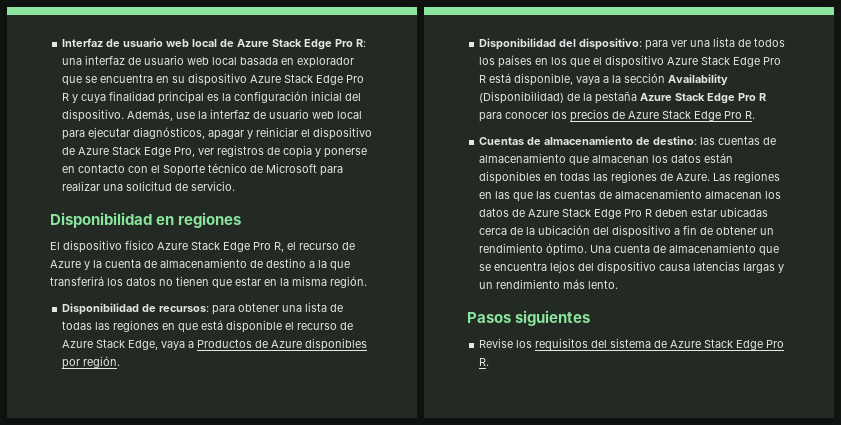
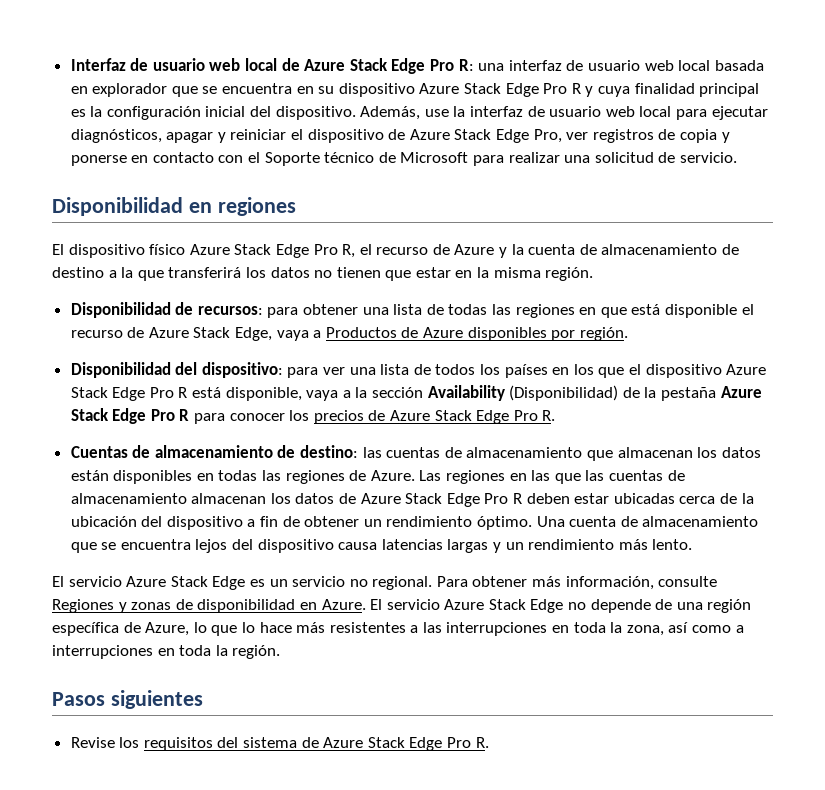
+ El servicio Azure Stack Edge es un servicio no regional. Para obtener más información, consulte Regiones y zonas de disponibilidad en Azure. El servicio Azure Stack Edge no depende de una región específica de Azure, lo que lo hace más resistentes a las interrupciones en toda la zona, así como a interrupciones en toda la región.

